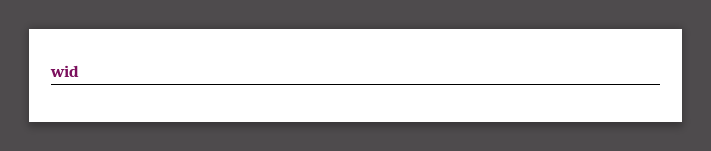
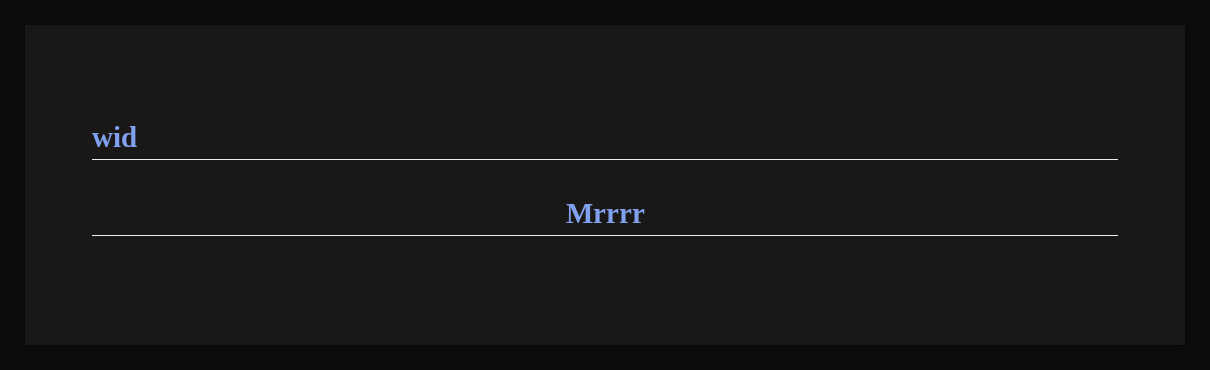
+ Mrrrr

